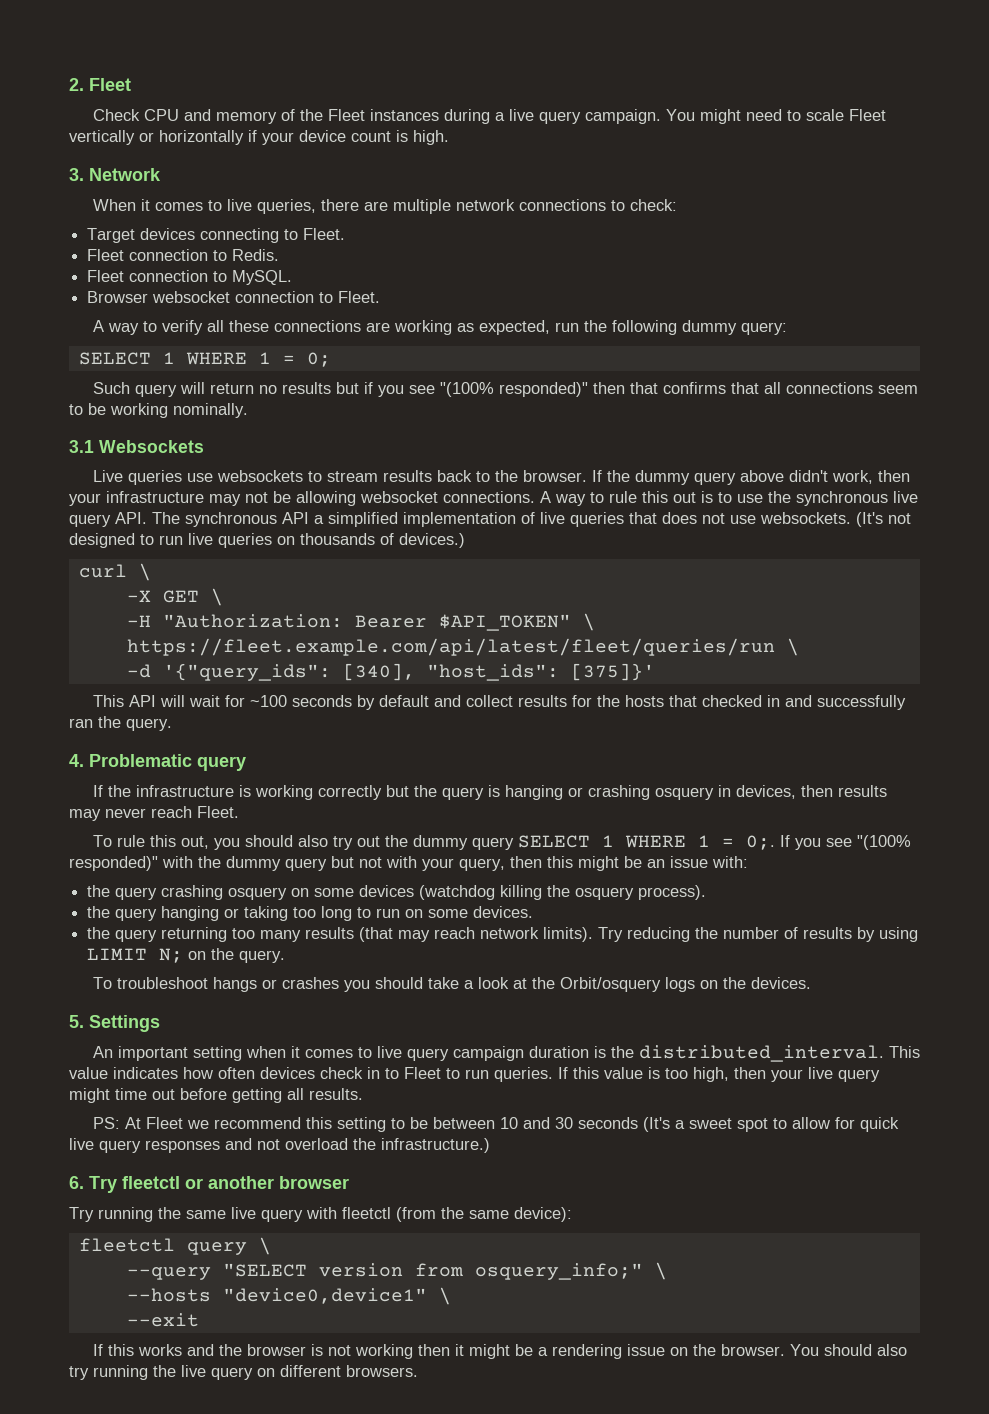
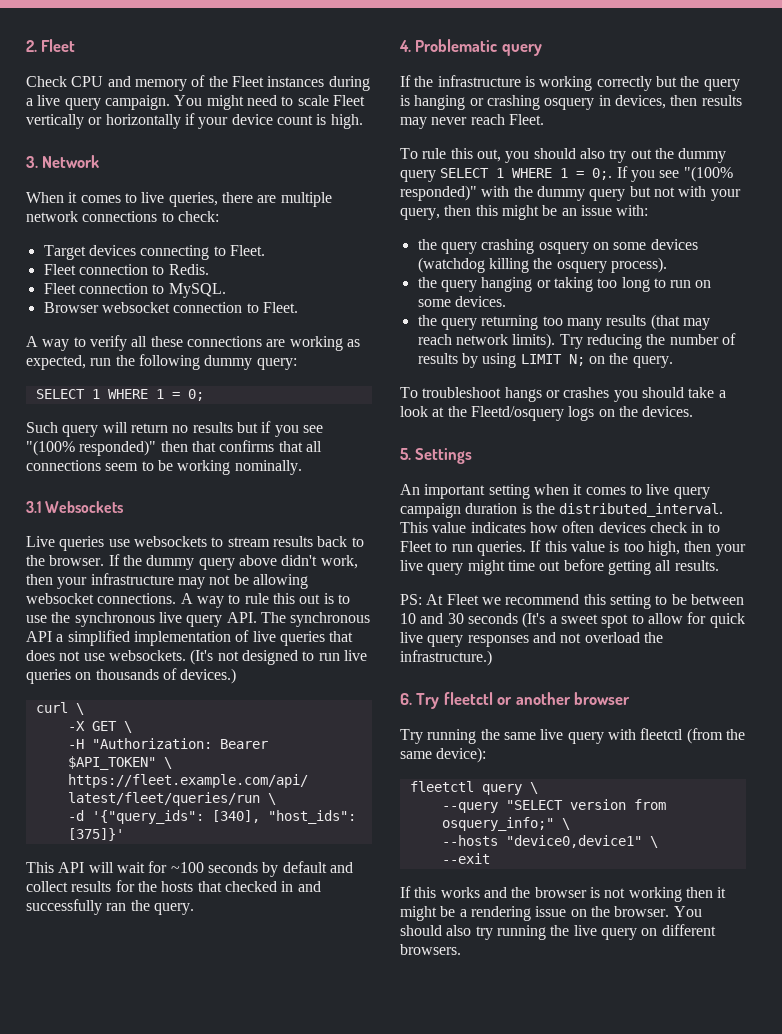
- To troubleshoot hangs or crashes you should take a look at the Orbit/osquery logs on the devices.
+ To troubleshoot hangs or crashes you should take a look at the Fleetd/osquery logs on the devices.

